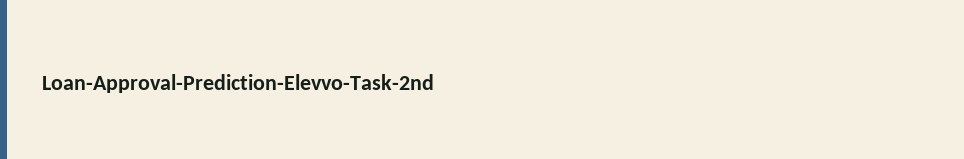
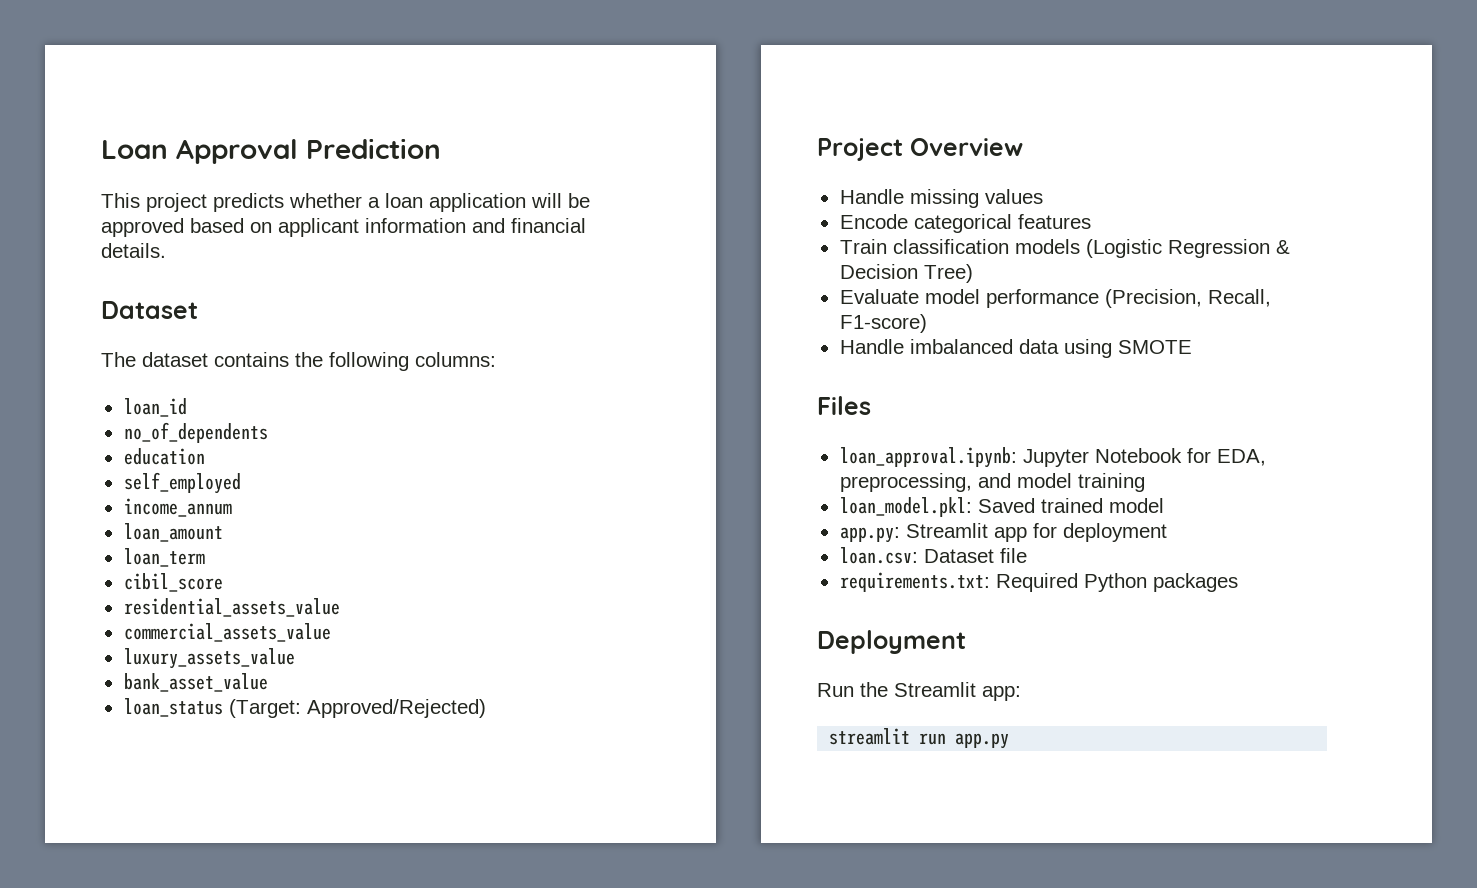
- Loan-Approval-Prediction-Elevvo-Task-2nd
+ Loan Approval Prediction
+ This project predicts whether a loan application will be approved based on applicant information and financial details.
+ Dataset
+ The dataset contains the following columns:
+ loan_id
+ no_of_dependents
+ education
+ self_employed
+ income_annum
+ loan_amount
+ loan_term
+ cibil_score
+ residential_assets_value
+ commercial_assets_value
+ luxury_assets_value
+ bank_asset_value
+ loan_status (Target: Approved/Rejected)
+ Project Overview
+ Handle missing values
+ Encode categorical features
+ Train classification models (Logistic Regression & Decision Tree)
+ Evaluate model performance (Precision, Recall, F1-score)
+ Handle imbalanced data using SMOTE
+ Files
+ loan_approval.ipynb: Jupyter Notebook for EDA, preprocessing, and model training
+ loan_model.pkl: Saved trained model
+ app.py: Streamlit app for deployment
+ loan.csv: Dataset file
+ requirements.txt: Required Python packages
+ Deployment
+ Run the Streamlit app:
+ streamlit run app.py

